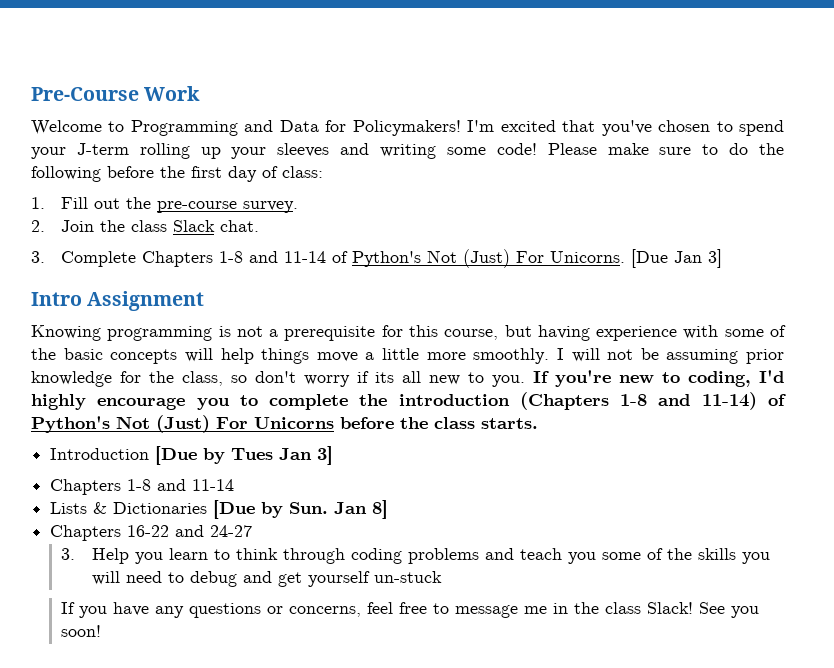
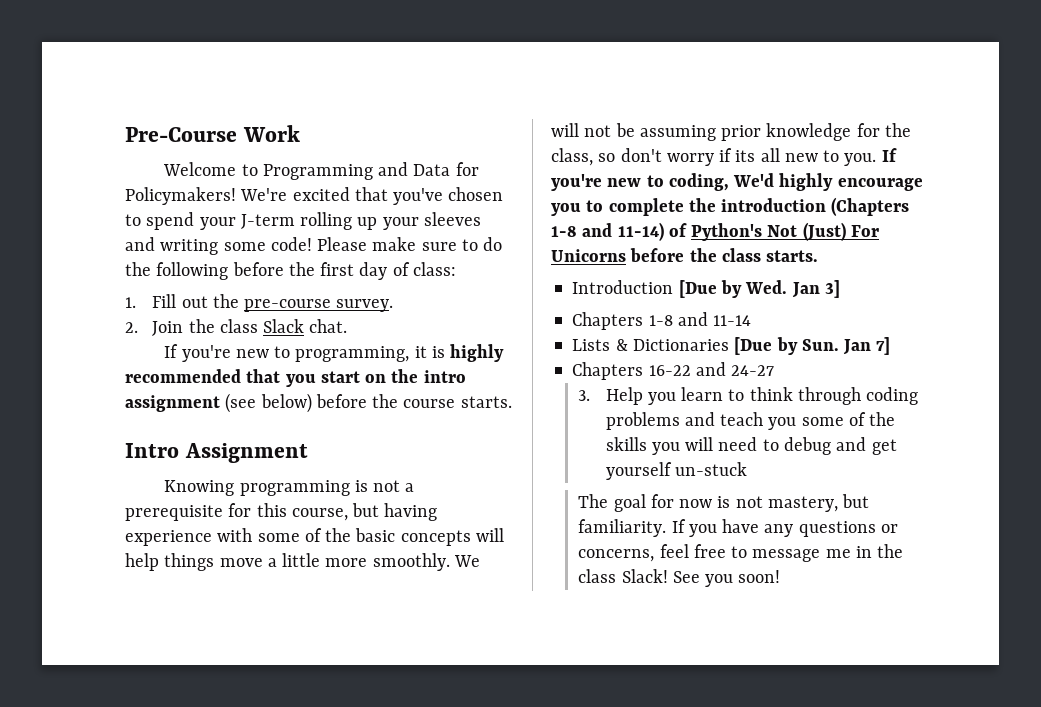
- I'm excited that you've chosen to spend your J-term rolling up your sleeves and writing some code!
+ We're excited that you've chosen to spend your J-term rolling up your sleeves and writing some code!
- 3. Complete Chapters 1-8 and 11-14 of Python's Not (Just) For Unicorns. [Due Jan 3]
+ If you're new to programming, it is highly recommended that you start on the intro assignment (see below) before the course starts.
- I will not be assuming prior knowledge for the class, so don't worry if its all new to you.
+ We will not be assuming prior knowledge for the class, so don't worry if its all new to you.
- If you're new to coding, I'd highly encourage you to complete the introduction (Chapters 1-8 and 11-14) of Python's Not (Just) For Unicorns before the class starts.
+ If you're new to coding, We'd highly encourage you to complete the introduction (Chapters 1-8 and 11-14) of Python's Not (Just) For Unicorns before the class starts.
- Introduction [Due by Tues Jan 3]
+ Introduction [Due by Wed. Jan 3]
- Lists & Dictionaries [Due by Sun. Jan 8]
+ Lists & Dictionaries [Due by Sun. Jan 7]
+ The goal for now is not mastery, but familiarity.

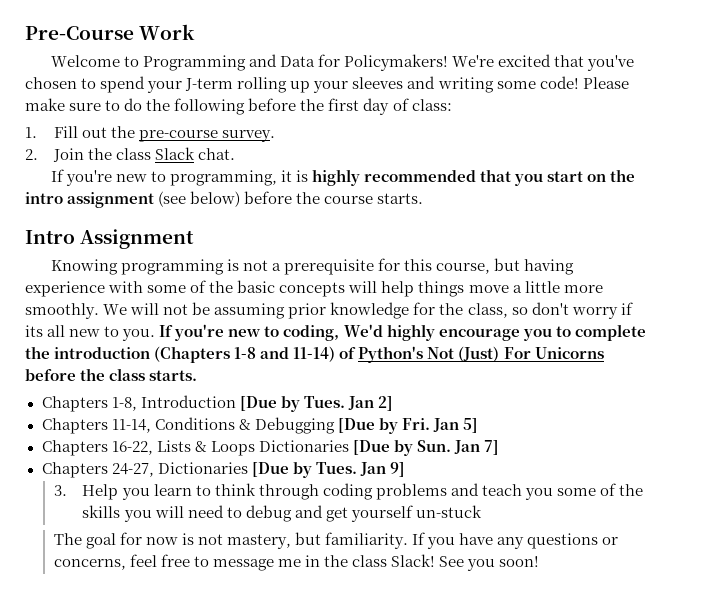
- Introduction [Due by Wed. Jan 3]
- Chapters 1-8 and 11-14
- Lists & Dictionaries [Due by Sun. Jan 7]
+ Chapters 1-8, Introduction [Due by Tues. Jan 2]
+ Chapters 11-14, Conditions & Debugging [Due by Fri. Jan 5]
+ Chapters 16-22, Lists & Loops Dictionaries [Due by Sun. Jan 7]
- Chapters 16-22 and 24-27
+ Chapters 24-27, Dictionaries [Due by Tues. Jan 9]

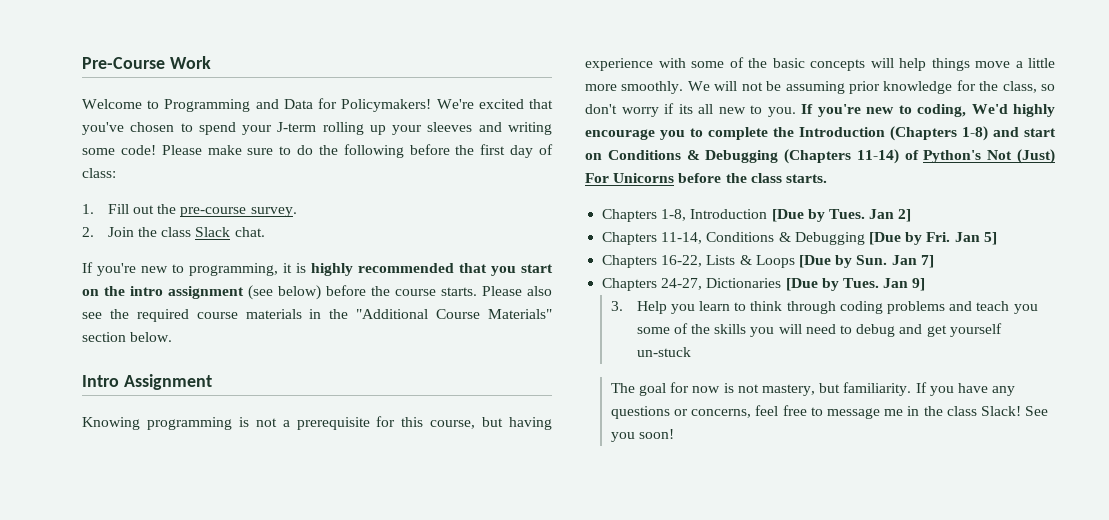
+ Please also see the required course materials in the "Additional Course Materials" section below.
- If you're new to coding, We'd highly encourage you to complete the introduction (Chapters 1-8 and 11-14) of Python's Not (Just) For Unicorns before the class starts.
+ If you're new to coding, We'd highly encourage you to complete the Introduction (Chapters 1-8) and start on Conditions & Debugging (Chapters 11-14) of Python's Not (Just) For Unicorns before the class starts.
- Chapters 16-22, Lists & Loops Dictionaries [Due by Sun. Jan 7]
+ Chapters 16-22, Lists & Loops [Due by Sun. Jan 7]

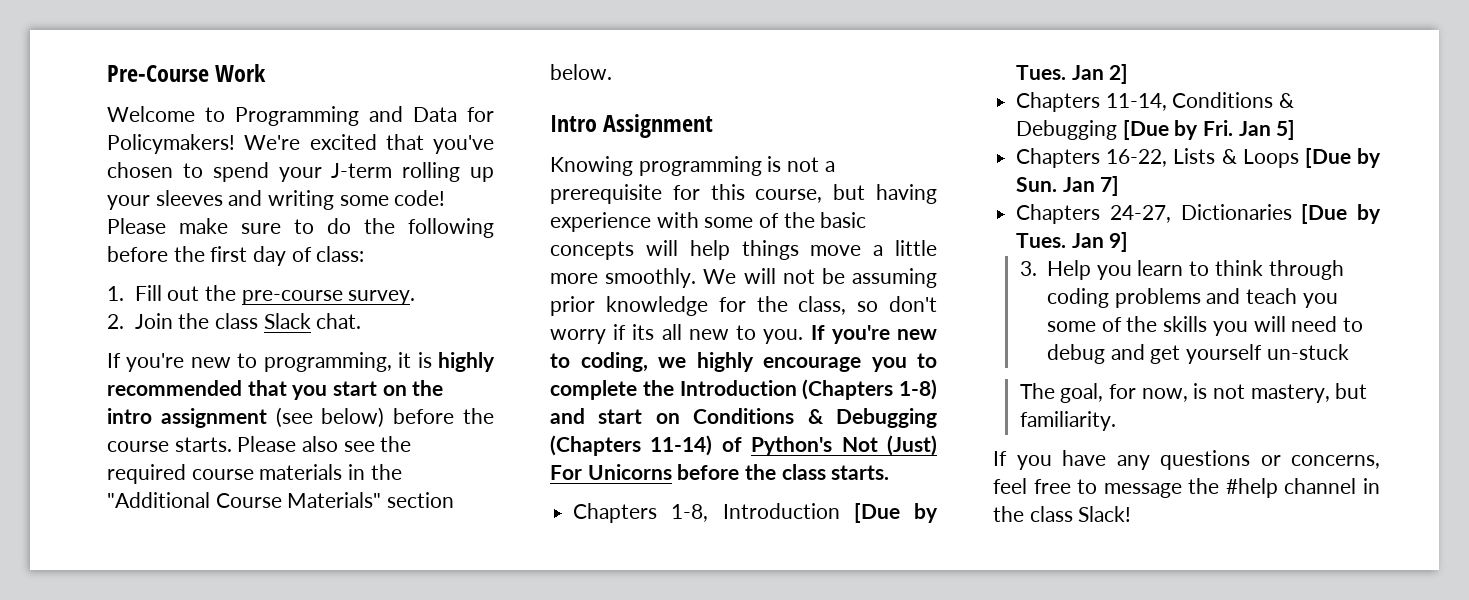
- If you're new to coding, We'd highly encourage you to complete the Introduction (Chapters 1-8) and start on Conditions & Debugging (Chapters 11-14) of Python's Not (Just) For Unicorns before the class starts.
+ If you're new to coding, we highly encourage you to complete the Introduction (Chapters 1-8) and start on Conditions & Debugging (Chapters 11-14) of Python's Not (Just) For Unicorns before the class starts.
- The goal for now is not mastery, but familiarity. If you have any questions or concerns, feel free to message me in the class Slack! See you soon!
+ The goal, for now, is not mastery, but familiarity.
+ If you have any questions or concerns, feel free to message the #help channel in the class Slack!

